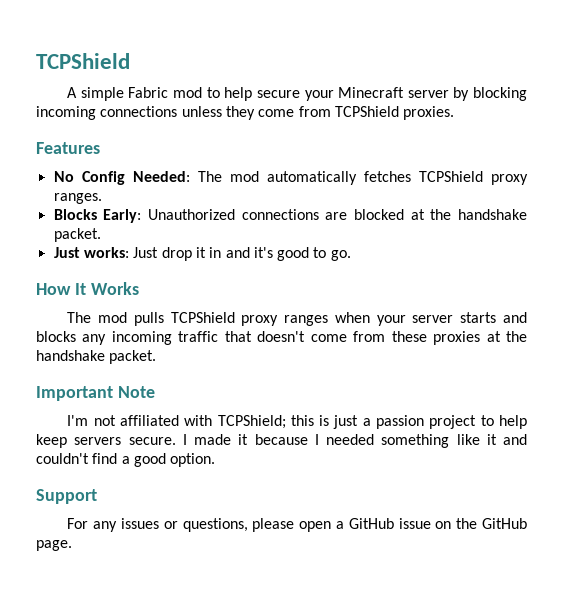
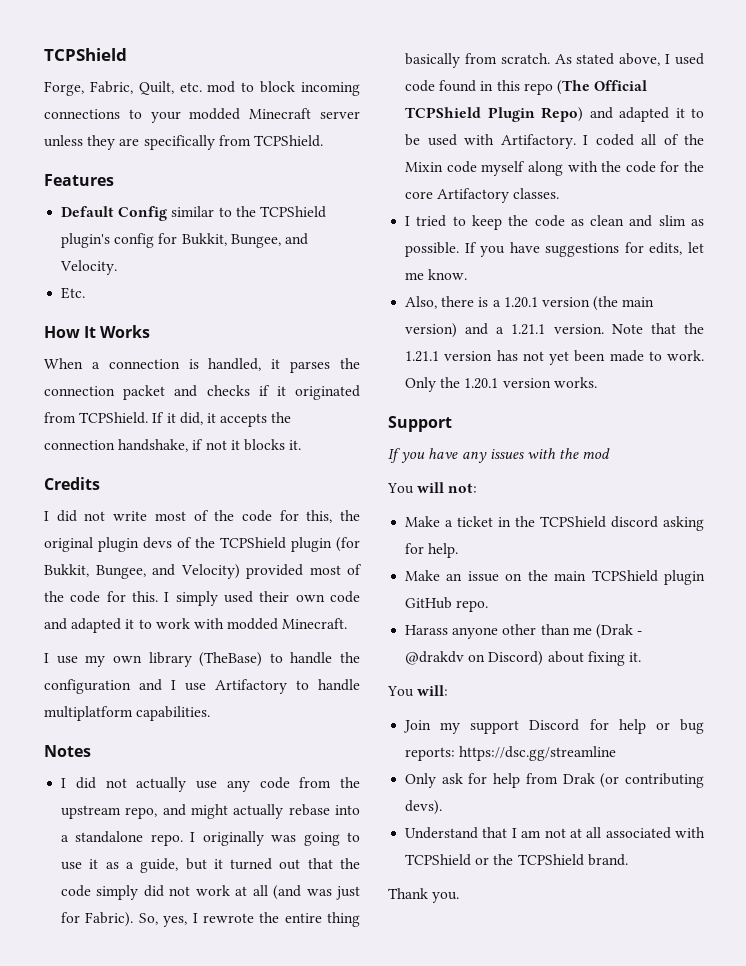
- A simple Fabric mod to help secure your Minecraft server by blocking incoming connections unless they come from TCPShield proxies.
+ Forge, Fabric, Quilt, etc. mod to block incoming connections to your modded Minecraft server unless they are specifically from TCPShield.
  Features
- No Config Needed: The mod automatically fetches TCPShield proxy ranges.
- Blocks Early: Unauthorized connections are blocked at the handshake packet.
- Just works: Just drop it in and it's good to go.
+ Default Config similar to the TCPShield plugin's config for Bukkit, Bungee, and Velocity.
+ Etc.
  How It Works
- The mod pulls TCPShield proxy ranges when your server starts and blocks any incoming traffic that doesn't come from these proxies at the handshake packet.
- Important Note
- I'm not affiliated with TCPShield; this is just a passion project to help keep servers secure. I made it because I needed something like it and couldn't find a good option.
+ When a connection is handled, it parses the connection packet and checks if it originated from TCPShield. If it did, it accepts the connection handshake, if not it blocks it.
+ Credits
+ I did not write most of the code for this, the original plugin devs of the TCPShield plugin (for Bukkit, Bungee, and Velocity) provided most of the code for this. I simply used their own code and adapted it to work with modded Minecraft.
+ I use my own library (TheBase) to handle the configuration and I use Artifactory to handle multiplatform capabilities.
+ Notes
+ I did not actually use any code from the upstream repo, and might actually rebase into a standalone repo. I originally was going to use it as a guide, but it turned out that the code simply did not work at all (and was just for Fabric). So, yes, I rewrote the entire thing basically from scratch. As stated above, I used code found in this repo (The Official TCPShield Plugin Repo) and adapted it to be used with Artifactory. I coded all of the Mixin code myself along with the code for the core Artifactory classes.
+ I tried to keep the code as clean and slim as possible. If you have suggestions for edits, let me know.
+ Also, there is a 1.20.1 version (the main version) and a 1.21.1 version. Note that the 1.21.1 version has not yet been made to work. Only the 1.20.1 version works.
  Support
- For any issues or questions, please open a GitHub issue on the GitHub page.
+ If you have any issues with the mod
+ You will not:
+ Make a ticket in the TCPShield discord asking for help.
+ Make an issue on the main TCPShield plugin GitHub repo.
+ Harass anyone other than me (Drak - @drakdv on Discord) about fixing it.
+ You will:
+ Join my support Discord for help or bug reports: https://dsc.gg/streamline
+ Only ask for help from Drak (or contributing devs).
+ Understand that I am not at all associated with TCPShield or the TCPShield brand.
+ Thank you.

